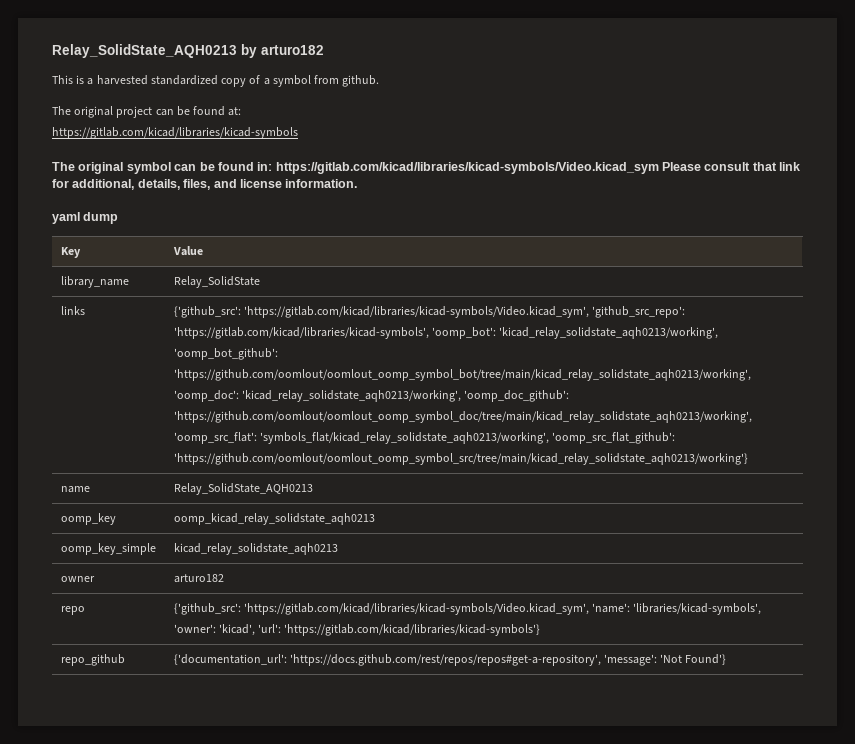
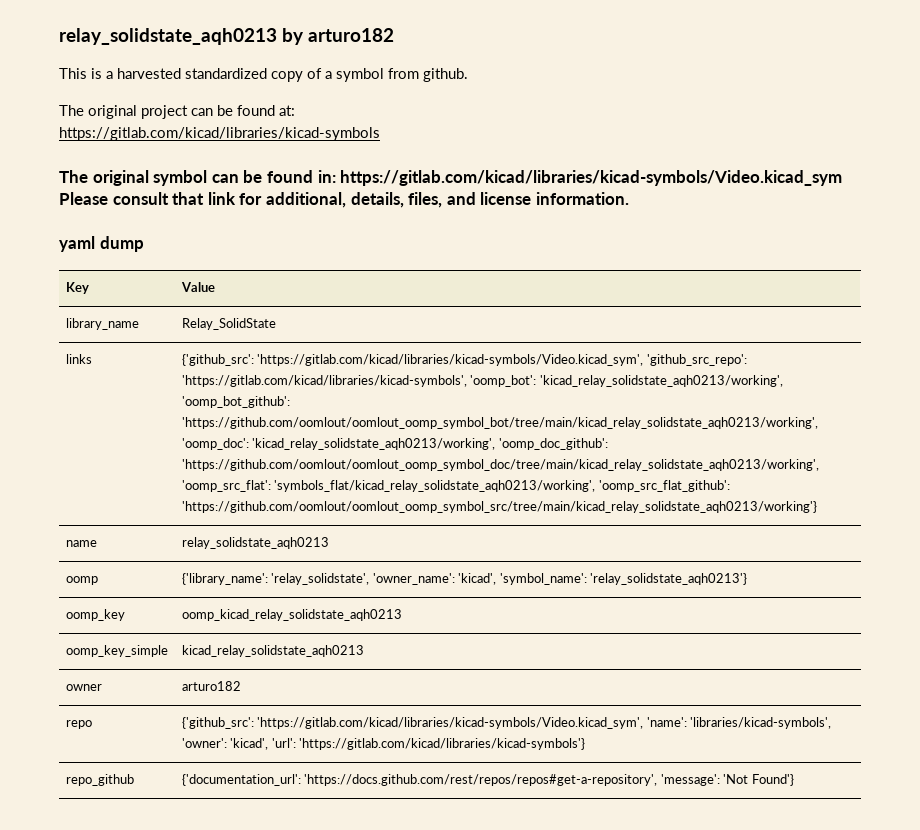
- Relay_SolidState_AQH0213 by arturo182
+ relay_solidstate_aqh0213 by arturo182
- name | Relay_SolidState_AQH0213
+ name | relay_solidstate_aqh0213
+ oomp | {'library_name': 'relay_solidstate', 'owner_name': 'kicad', 'symbol_name': 'relay_solidstate_aqh0213'}

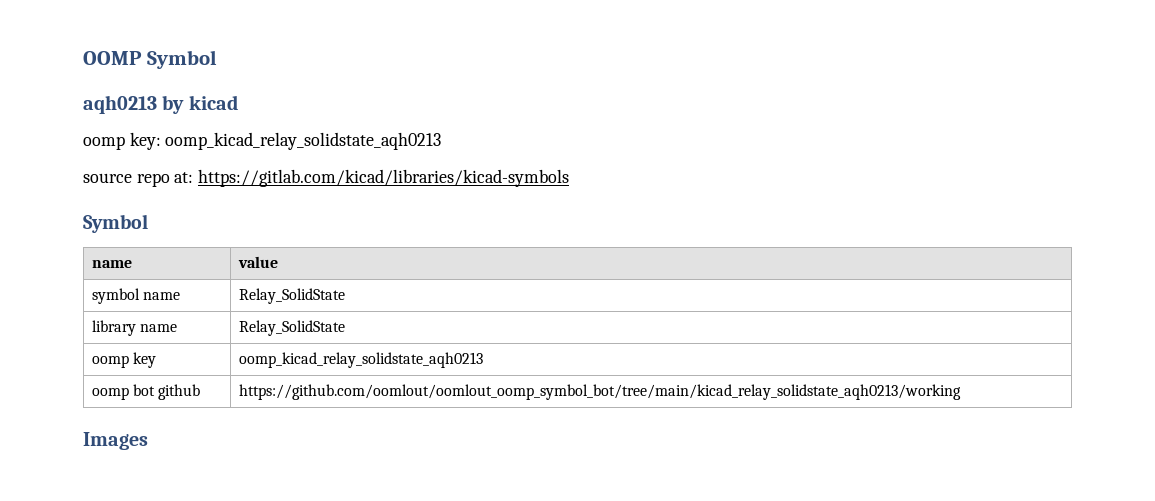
- relay_solidstate_aqh0213 by arturo182
- This is a harvested standardized copy of a symbol from github.
- The original project can be found at:
- https://gitlab.com/kicad/libraries/kicad-symbols
- The original symbol can be found in: https://gitlab.com/kicad/libraries/kicad-symbols/Video.kicad_sym Please consult that link for additional, details, files, and license information.
- yaml dump
- Key | Value
- library_name | Relay_SolidState
- links | {'github_src': 'https://gitlab.com/kicad/libraries/kicad-symbols/Video.kicad_sym', 'github_src_repo': 'https://gitlab.com/kicad/libraries/kicad-symbols', 'oomp_bot': 'kicad_relay_solidstate_aqh0213/working', 'oomp_bot_github': 'https://github.com/oomlout/oomlout_oomp_symbol_bot/tree/main/kicad_relay_solidstate_aqh0213/working', 'oomp_doc': 'kicad_relay_solidstate_aqh0213/working', 'oomp_doc_github': 'https://github.com/oomlout/oomlout_oomp_symbol_doc/tree/main/kicad_relay_solidstate_aqh0213/working', 'oomp_src_flat': 'symbols_flat/kicad_relay_solidstate_aqh0213/working', 'oomp_src_flat_github': 'https://github.com/oomlout/oomlout_oomp_symbol_src/tree/main/kicad_relay_solidstate_aqh0213/working'}
- name | relay_solidstate_aqh0213
- oomp | {'library_name': 'relay_solidstate', 'owner_name': 'kicad', 'symbol_name': 'relay_solidstate_aqh0213'}
- oomp_key | oomp_kicad_relay_solidstate_aqh0213
- oomp_key_simple | kicad_relay_solidstate_aqh0213
- owner | arturo182
- repo | {'github_src': 'https://gitlab.com/kicad/libraries/kicad-symbols/Video.kicad_sym', 'name': 'libraries/kicad-symbols', 'owner': 'kicad', 'url': 'https://gitlab.com/kicad/libraries/kicad-symbols'}
- repo_github | {'documentation_url': 'https://docs.github.com/rest/repos/repos#get-a-repository', 'message': 'Not Found'}
+ OOMP Symbol
+ aqh0213 by kicad
+ oomp key: oomp_kicad_relay_solidstate_aqh0213
+ source repo at: https://gitlab.com/kicad/libraries/kicad-symbols
+ Symbol
+ name | value
+ symbol name | Relay_SolidState
+ library name | Relay_SolidState
+ oomp key | oomp_kicad_relay_solidstate_aqh0213
+ oomp bot github | https://github.com/oomlout/oomlout_oomp_symbol_bot/tree/main/kicad_relay_solidstate_aqh0213/working
+ Images

